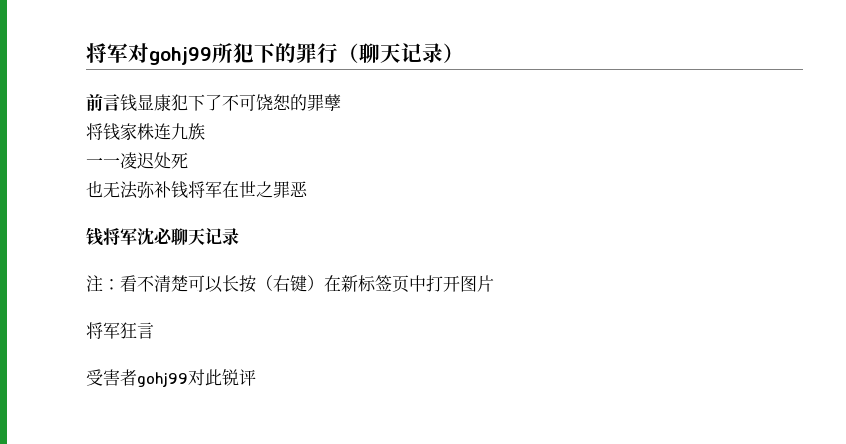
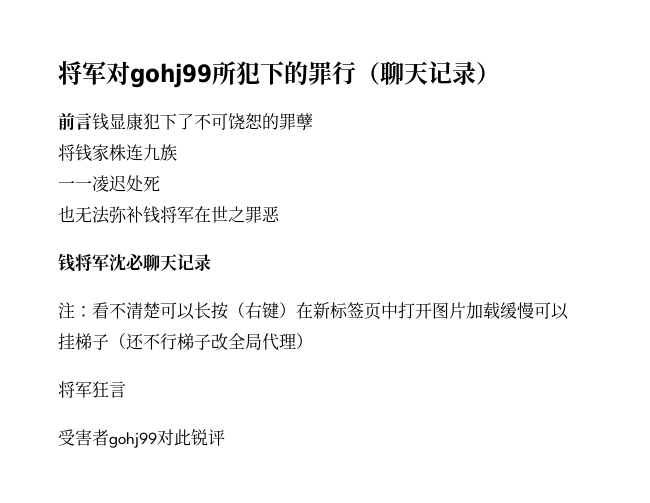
- 注：看不清楚可以长按（右键）在新标签页中打开图片
+ 注：看不清楚可以长按（右键）在新标签页中打开图片加载缓慢可以挂梯子（还不行梯子改全局代理）

